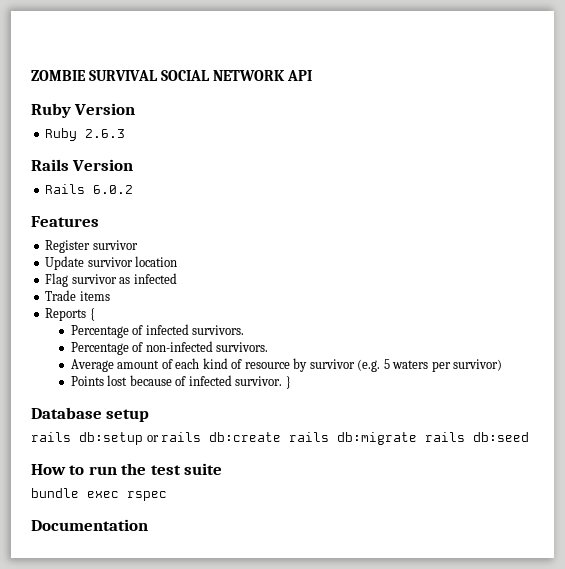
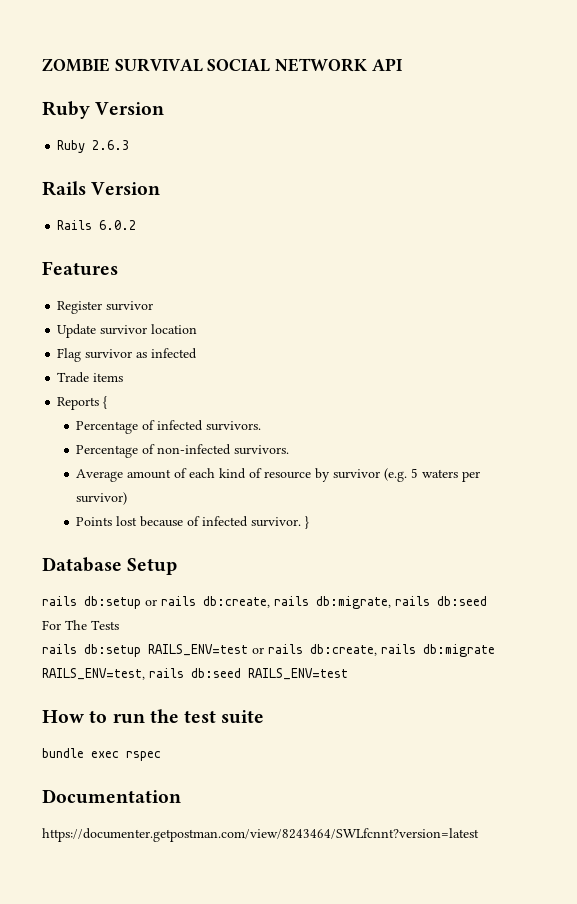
- Database setup
+ Database Setup
- rails db:setup or rails db:create rails db:migrate rails db:seed
+ rails db:setup or rails db:create, rails db:migrate, rails db:seed
+ For The Tests
+ rails db:setup RAILS_ENV=test or rails db:create, rails db:migrate RAILS_ENV=test, rails db:seed RAILS_ENV=test
+ https://documenter.getpostman.com/view/8243464/SWLfcnnt?version=latest

